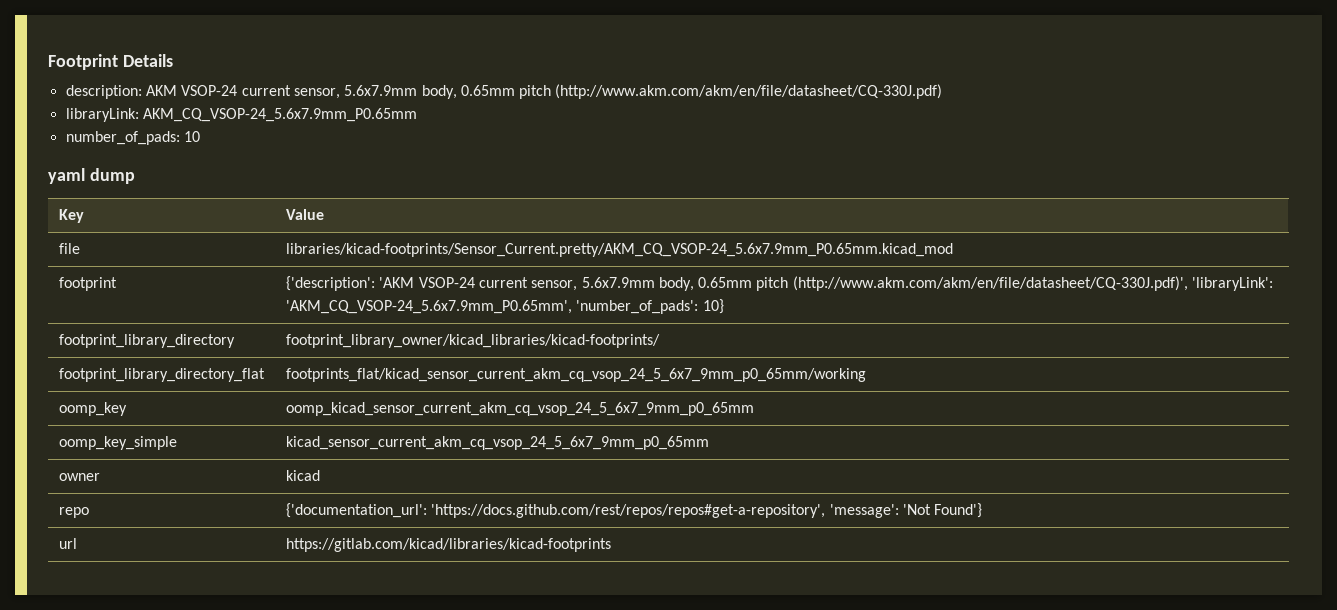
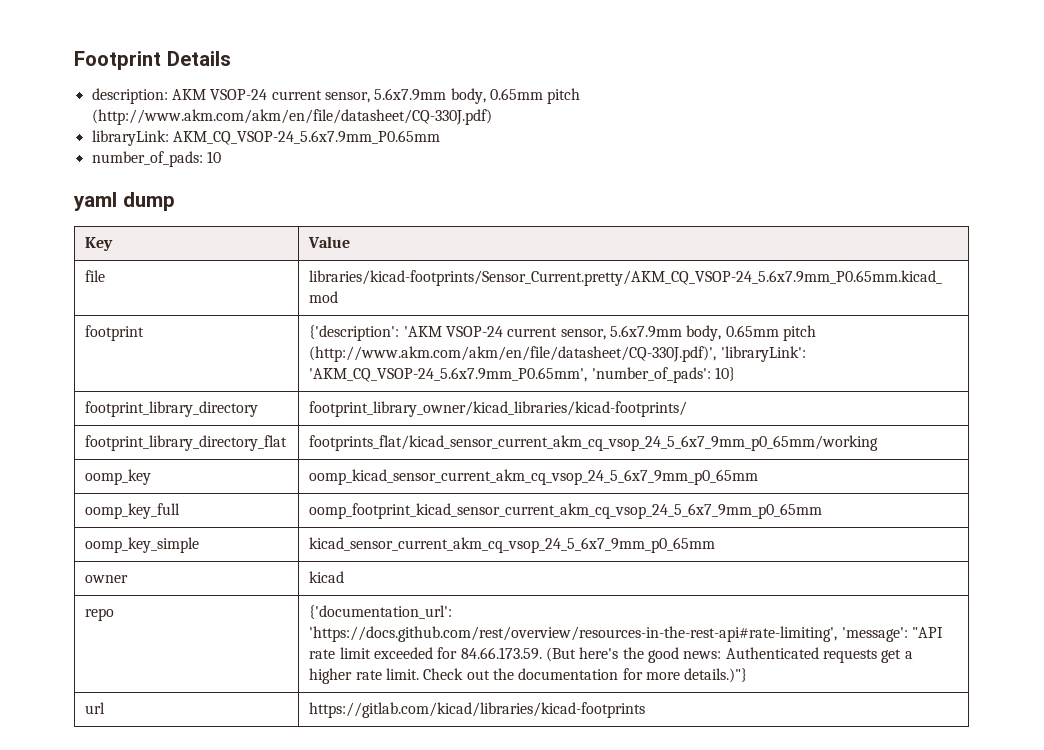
+ oomp_key_full | oomp_footprint_kicad_sensor_current_akm_cq_vsop_24_5_6x7_9mm_p0_65mm
- repo | {'documentation_url': 'https://docs.github.com/rest/repos/repos#get-a-repository', 'message': 'Not Found'}
+ repo | {'documentation_url': 'https://docs.github.com/rest/overview/resources-in-the-rest-api#rate-limiting', 'message': "API rate limit exceeded for 84.66.173.59. (But here's the good news: Authenticated requests get a higher rate limit. Check out the documentation for more details.)"}

